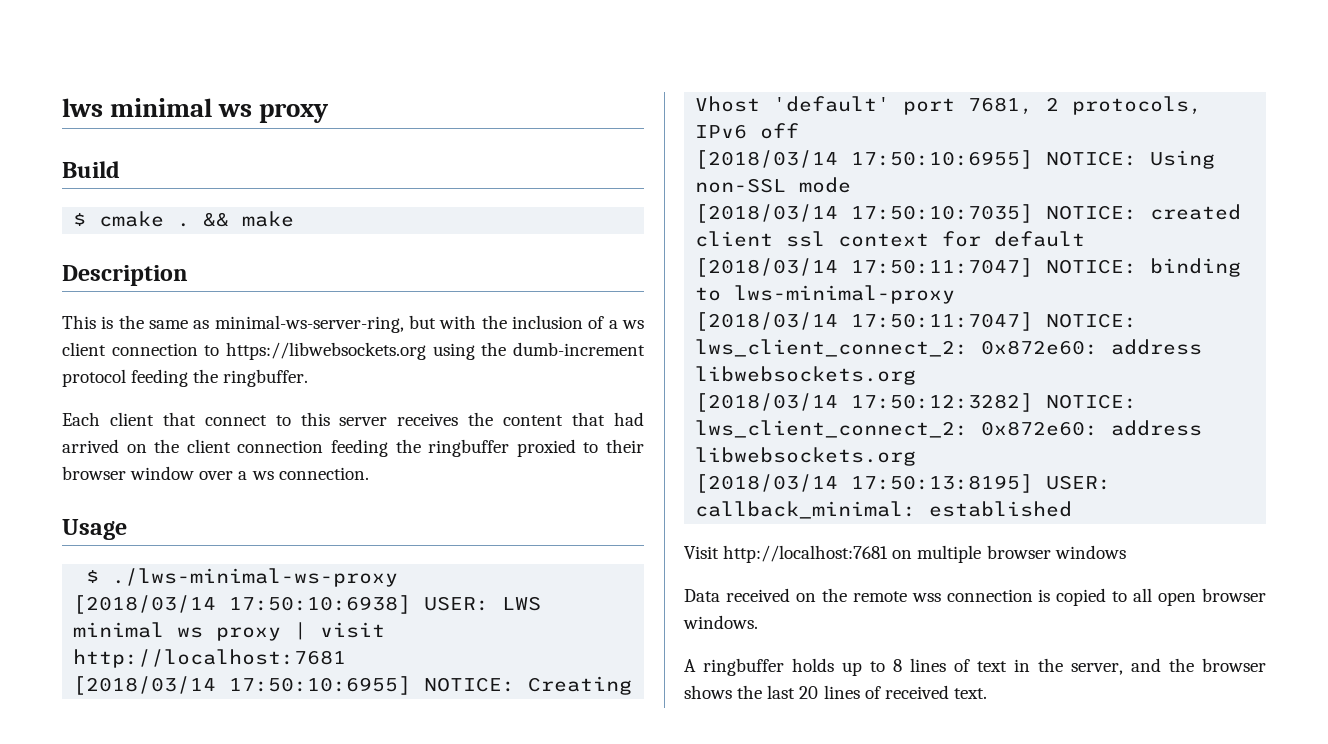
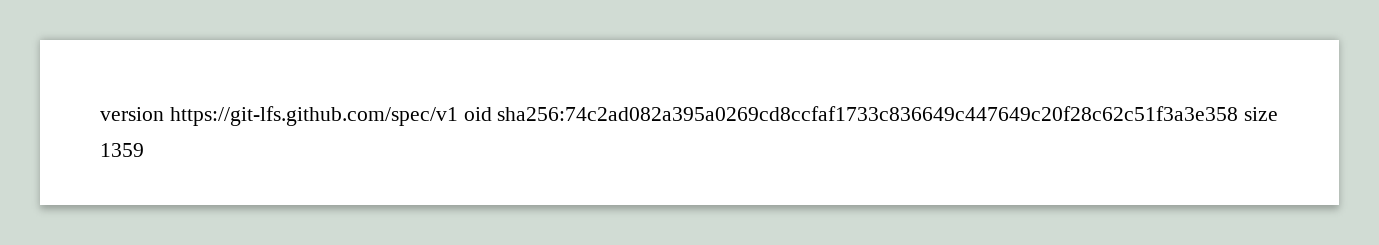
- lws minimal ws proxy
- Build
- $ cmake . && make
- Description
- This is the same as minimal-ws-server-ring, but with the inclusion of a ws client connection to https://libwebsockets.org using the dumb-increment protocol feeding the ringbuffer.
- Each client that connect to this server receives the content that had arrived on the client connection feeding the ringbuffer proxied to their browser window over a ws connection.
- Usage
- $ ./lws-minimal-ws-proxy
- [2018/03/14 17:50:10:6938] USER: LWS minimal ws proxy | visit http://localhost:7681
- [2018/03/14 17:50:10:6955] NOTICE: Creating Vhost 'default' port 7681, 2 protocols, IPv6 off
- [2018/03/14 17:50:10:6955] NOTICE: Using non-SSL mode
- [2018/03/14 17:50:10:7035] NOTICE: created client ssl context for default
- [2018/03/14 17:50:11:7047] NOTICE: binding to lws-minimal-proxy
- [2018/03/14 17:50:11:7047] NOTICE: lws_client_connect_2: 0x872e60: address libwebsockets.org
- [2018/03/14 17:50:12:3282] NOTICE: lws_client_connect_2: 0x872e60: address libwebsockets.org
- [2018/03/14 17:50:13:8195] USER: callback_minimal: established
- Visit http://localhost:7681 on multiple browser windows
- Data received on the remote wss connection is copied to all open browser windows.
- A ringbuffer holds up to 8 lines of text in the server, and the browser shows the last 20 lines of received text.
+ version https://git-lfs.github.com/spec/v1 oid sha256:74c2ad082a395a0269cd8ccfaf1733c836649c447649c20f28c62c51f3a3e358 size 1359

